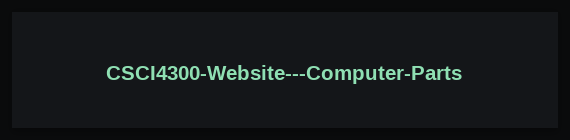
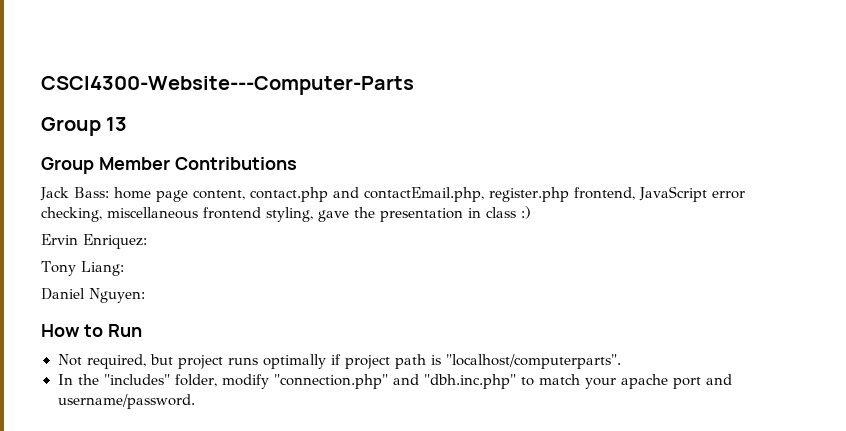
+ Group 13
+ Group Member Contributions
+ Jack Bass: home page content, contact.php and contactEmail.php, register.php frontend, JavaScript error checking, miscellaneous frontend styling, gave the presentation in class :)
+ Ervin Enriquez:
+ Tony Liang:
+ Daniel Nguyen:
+ How to Run
+ Not required, but project runs optimally if project path is "localhost/computerparts".
+ In the "includes" folder, modify "connection.php" and "dbh.inc.php" to match your apache port and username/password.

